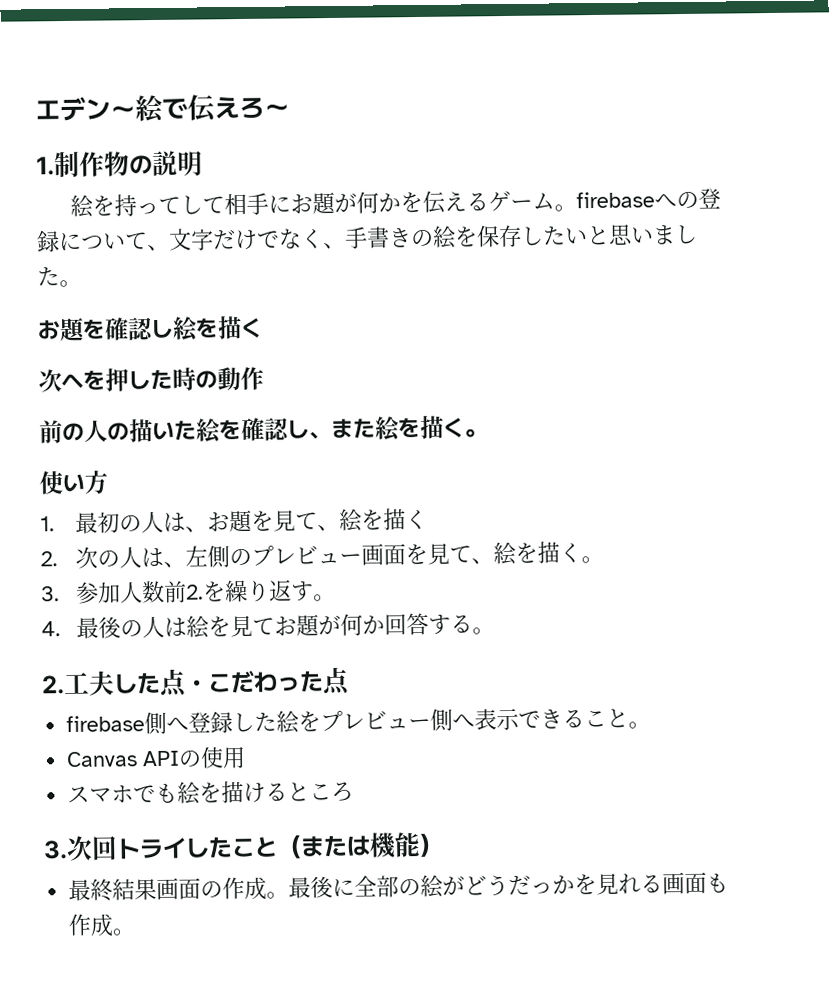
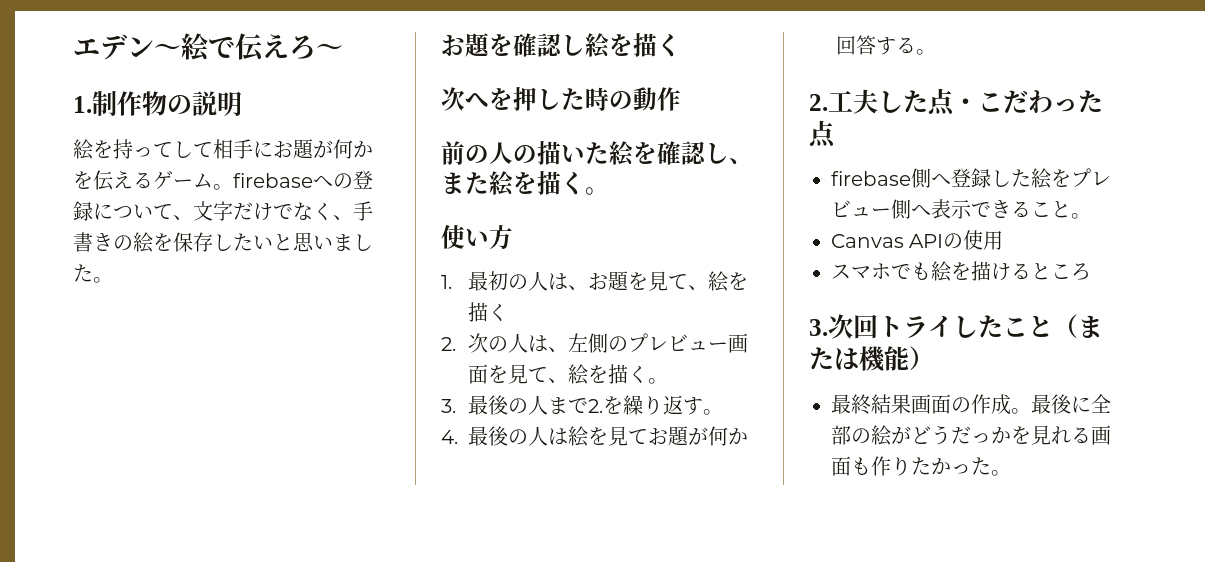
- 3.参加人数前2.を繰り返す。
+ 3.最後の人まで2.を繰り返す。
- 最後に全部の絵がどうだっかを見れる画面も作成。
+ 最後に全部の絵がどうだっかを見れる画面も作りたかった。

